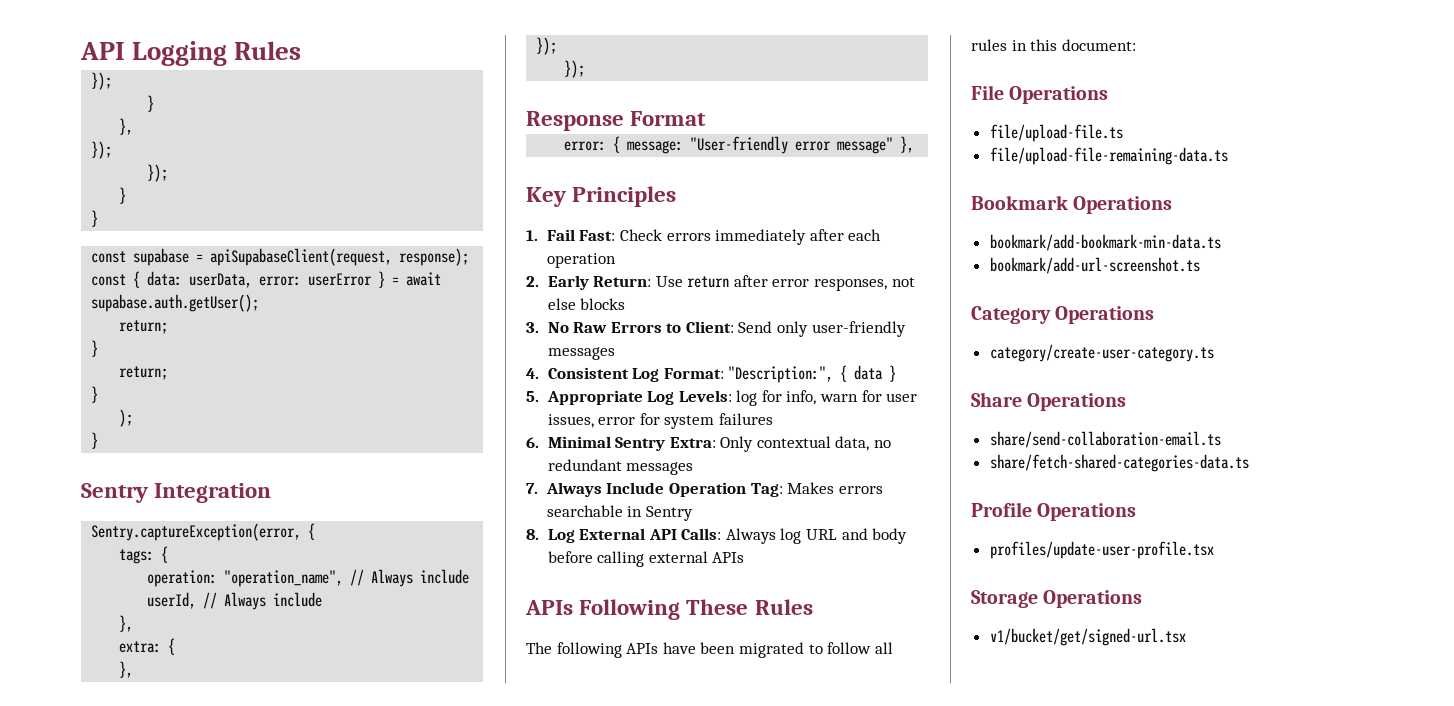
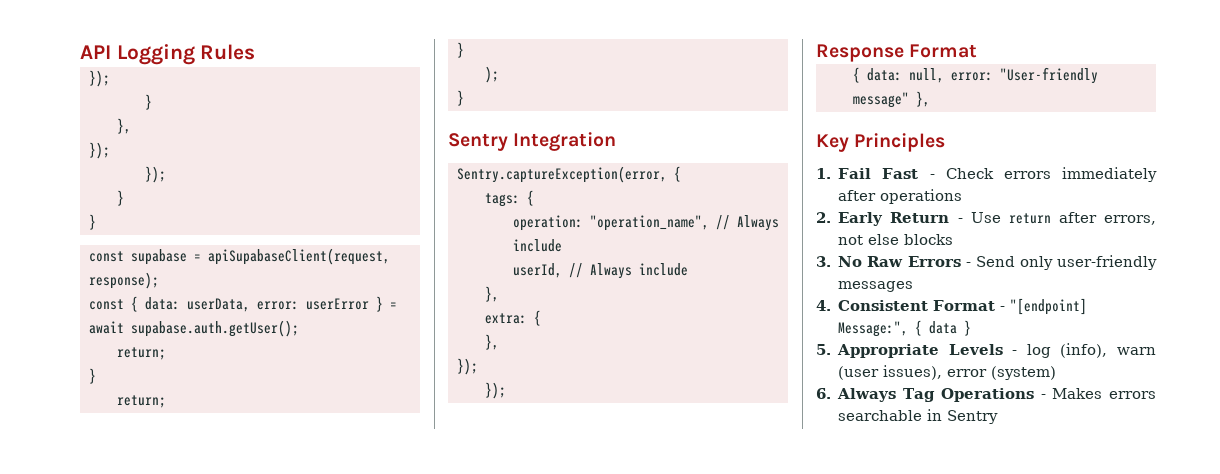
- error: { message: "User-friendly error message" },
+ { data: null, error: "User-friendly message" },
- 1. Fail Fast: Check errors immediately after each operation
+ 1. Fail Fast - Check errors immediately after operations
- 2. Early Return: Use return after error responses, not else blocks
+ 2. Early Return - Use return after errors, not else blocks
- 3. No Raw Errors to Client: Send only user-friendly messages
+ 3. No Raw Errors - Send only user-friendly messages
- 4. Consistent Log Format: "Description:", { data }
+ 4. Consistent Format - "[endpoint] Message:", { data }
- 5. Appropriate Log Levels: log for info, warn for user issues, error for system failures
- 6. Minimal Sentry Extra: Only contextual data, no redundant messages
- 7. Always Include Operation Tag: Makes errors searchable in Sentry
+ 5. Appropriate Levels - log (info), warn (user issues), error (system)
+ 6. Always Tag Operations - Makes errors searchable in Sentry
- 8. Log External API Calls: Always log URL and body before calling external APIs
- APIs Following These Rules
- The following APIs have been migrated to follow all rules in this document:
- File Operations
- file/upload-file.ts
- file/upload-file-remaining-data.ts
- Bookmark Operations
- bookmark/add-bookmark-min-data.ts
- bookmark/add-url-screenshot.ts
- Category Operations
- category/create-user-category.ts
- Share Operations
- share/send-collaboration-email.ts
- share/fetch-shared-categories-data.ts
- Profile Operations
- profiles/update-user-profile.tsx
- Storage Operations
- v1/bucket/get/signed-url.tsx

